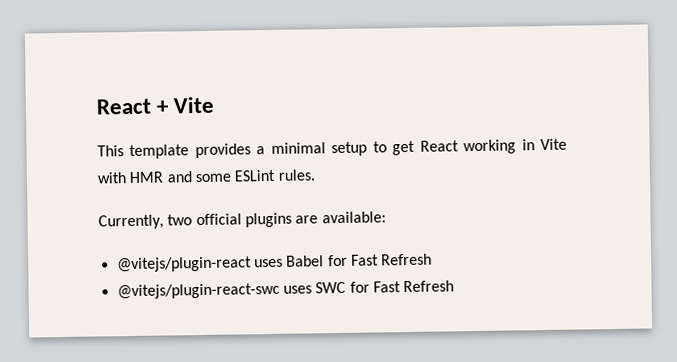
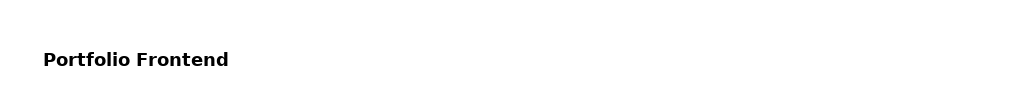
- React + Vite
- This template provides a minimal setup to get React working in Vite with HMR and some ESLint rules.
- Currently, two official plugins are available:
- @vitejs/plugin-react uses Babel for Fast Refresh
- @vitejs/plugin-react-swc uses SWC for Fast Refresh
+ Portfolio Frontend

